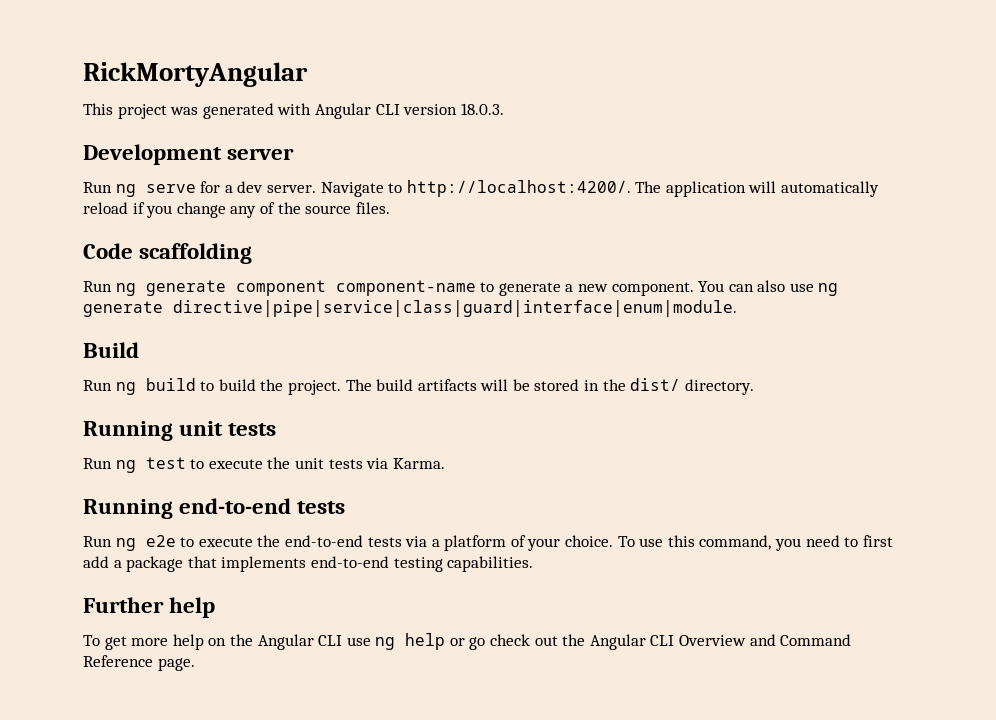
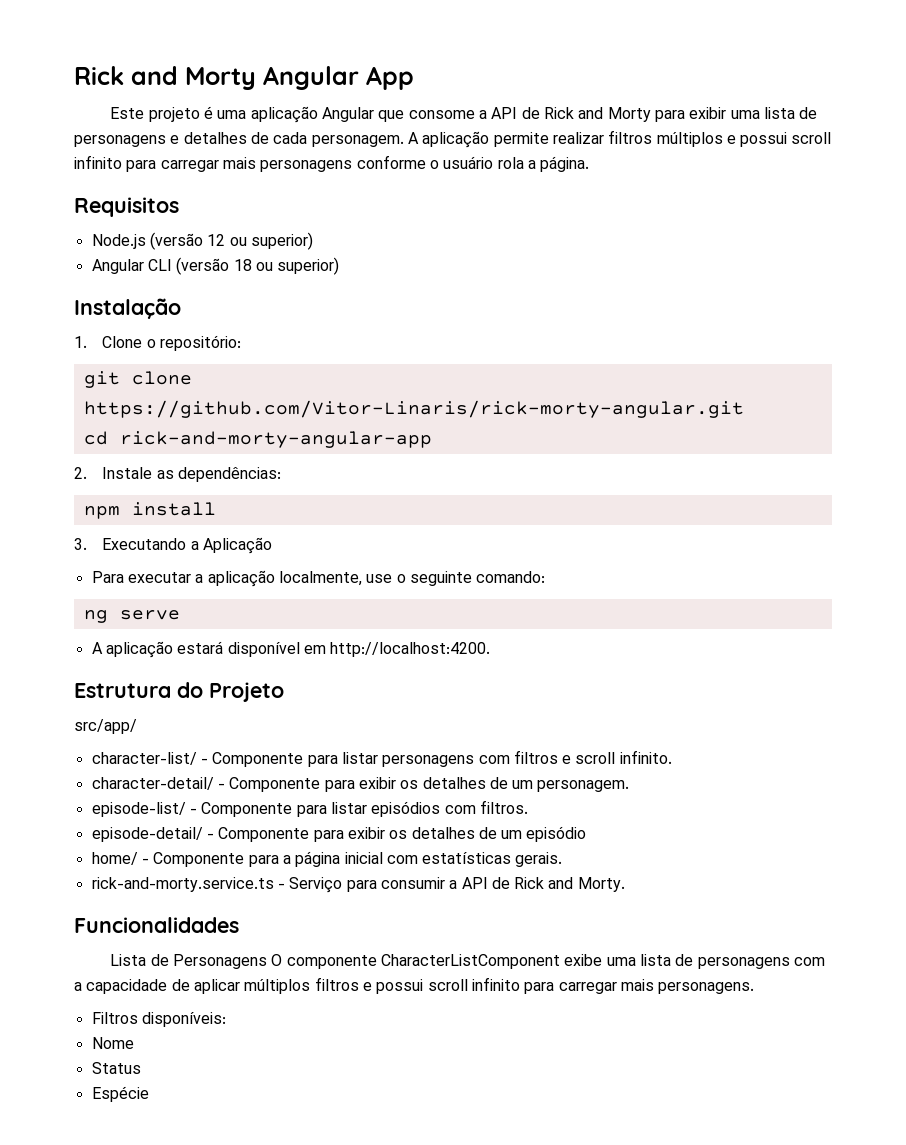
- RickMortyAngular
- This project was generated with Angular CLI version 18.0.3.
- Development server
- Run ng serve for a dev server. Navigate to http://localhost:4200/. The application will automatically reload if you change any of the source files.
- Code scaffolding
- Run ng generate component component-name to generate a new component. You can also use ng generate directive|pipe|service|class|guard|interface|enum|module.
- Build
- Run ng build to build the project. The build artifacts will be stored in the dist/ directory.
- Running unit tests
- Run ng test to execute the unit tests via Karma.
- Running end-to-end tests
- Run ng e2e to execute the end-to-end tests via a platform of your choice. To use this command, you need to first add a package that implements end-to-end testing capabilities.
- Further help
- To get more help on the Angular CLI use ng help or go check out the Angular CLI Overview and Command Reference page.
+ Rick and Morty Angular App
+ Este projeto é uma aplicação Angular que consome a API de Rick and Morty para exibir uma lista de personagens e detalhes de cada personagem. A aplicação permite realizar filtros múltiplos e possui scroll infinito para carregar mais personagens conforme o usuário rola a página.
+ Requisitos
+ Node.js (versão 12 ou superior)
+ Angular CLI (versão 18 ou superior)
+ Instalação
+ 1. Clone o repositório:
+ git clone https://github.com/Vitor-Linaris/rick-morty-angular.git
+ cd rick-and-morty-angular-app
+ 2. Instale as dependências:
+ npm install
+ 3. Executando a Aplicação
+ Para executar a aplicação localmente, use o seguinte comando:
+ ng serve
+ A aplicação estará disponível em http://localhost:4200.
+ Estrutura do Projeto
+ src/app/
+ character-list/ - Componente para listar personagens com filtros e scroll infinito.
+ character-detail/ - Componente para exibir os detalhes de um personagem.
+ episode-list/ - Componente para listar episódios com filtros.
+ episode-detail/ - Componente para exibir os detalhes de um episódio
+ home/ - Componente para a página inicial com estatísticas gerais.
+ rick-and-morty.service.ts - Serviço para consumir a API de Rick and Morty.
+ Funcionalidades
+ Lista de Personagens O componente CharacterListComponent exibe uma lista de personagens com a capacidade de aplicar múltiplos filtros e possui scroll infinito para carregar mais personagens.
+ Filtros disponíveis:
+ Nome
+ Status
+ Espécie

